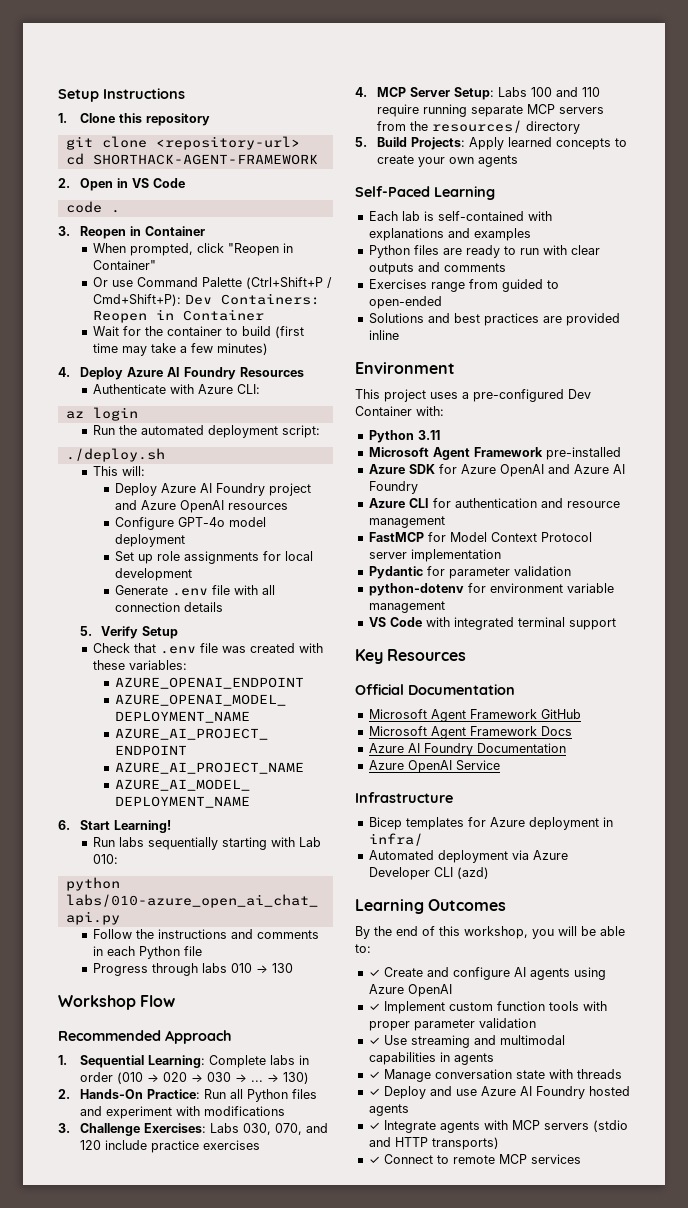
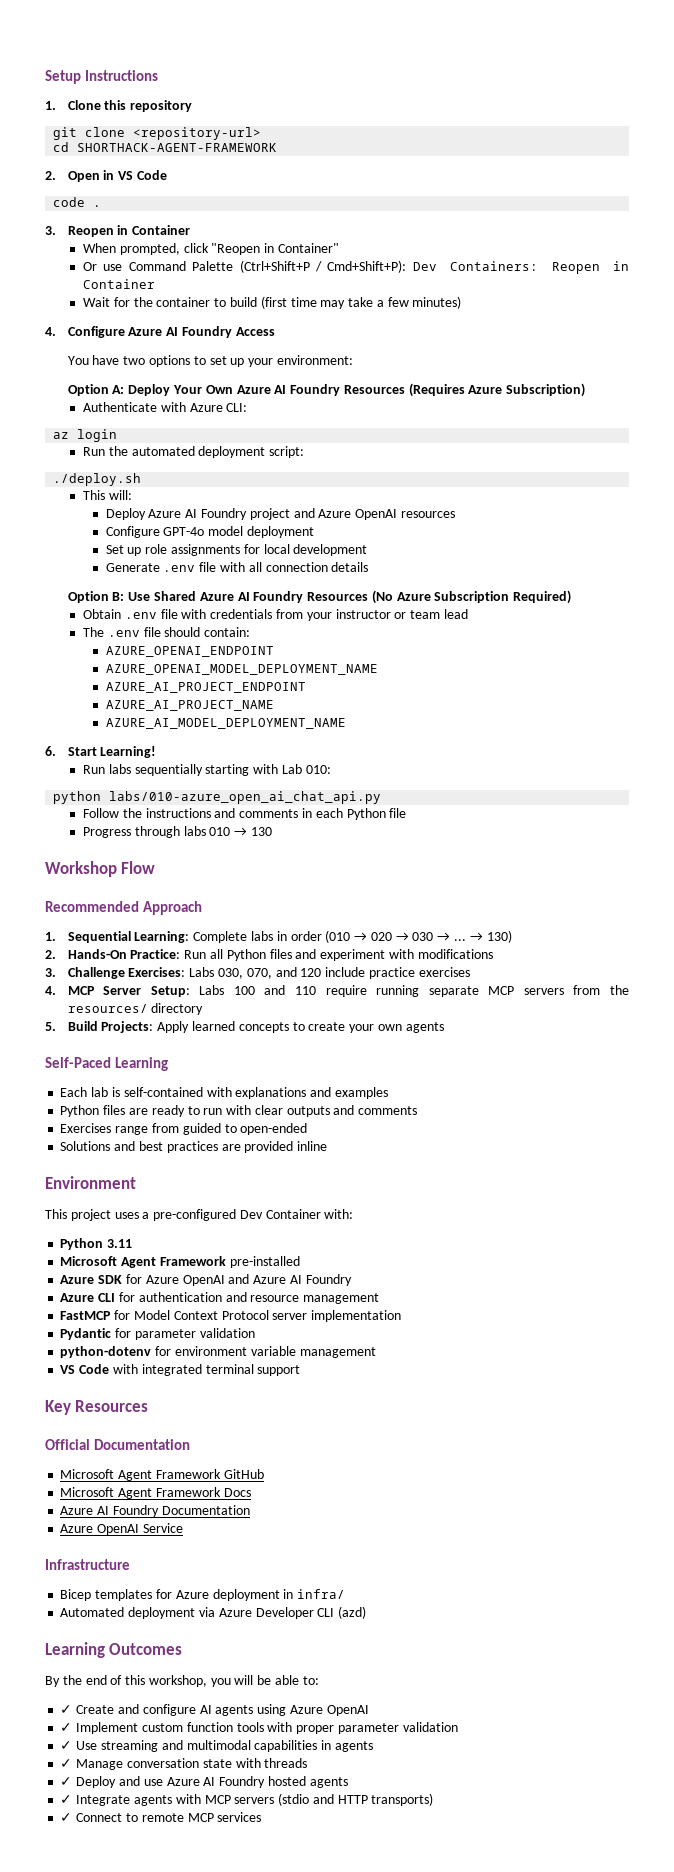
- 4. Deploy Azure AI Foundry Resources
+ 4. Configure Azure AI Foundry Access
+ You have two options to set up your environment:
+ Option A: Deploy Your Own Azure AI Foundry Resources (Requires Azure Subscription)
- 5. Verify Setup
- Check that .env file was created with these variables:
+ Option B: Use Shared Azure AI Foundry Resources (No Azure Subscription Required)
+ Obtain .env file with credentials from your instructor or team lead
+ The .env file should contain:

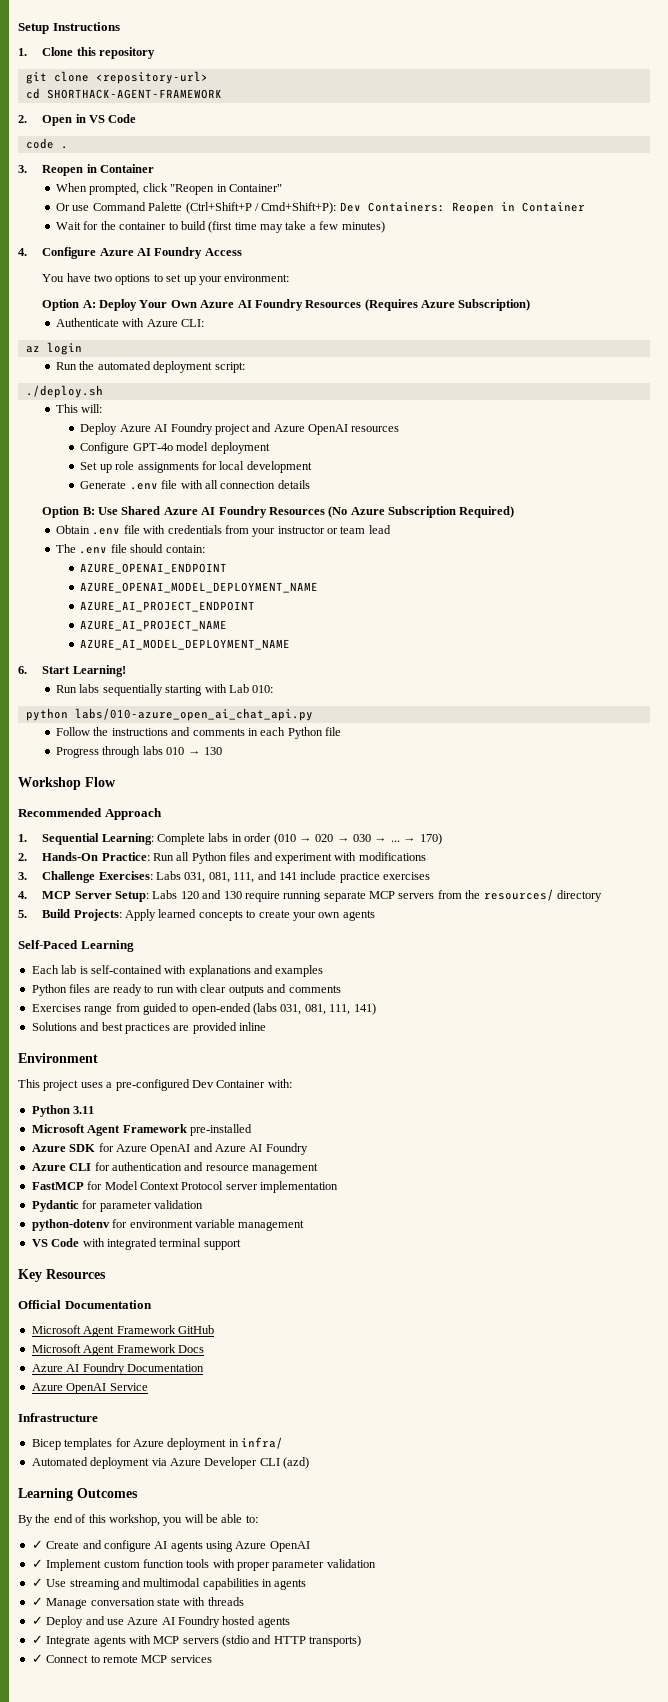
- → 130)
+ → 170)
- 3. Challenge Exercises: Labs 030, 070, and 120 include practice exercises
+ 3. Challenge Exercises: Labs 031, 081, 111, and 141 include practice exercises
- 4. MCP Server Setup: Labs 100 and 110 require running separate MCP servers from the resources/ directory
+ 4. MCP Server Setup: Labs 120 and 130 require running separate MCP servers from the resources/ directory
- Exercises range from guided to open-ended
+ Exercises range from guided to open-ended (labs 031, 081, 111, 141)

